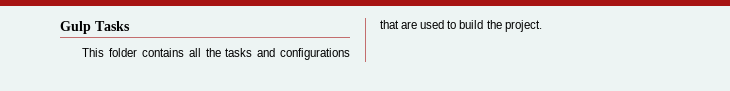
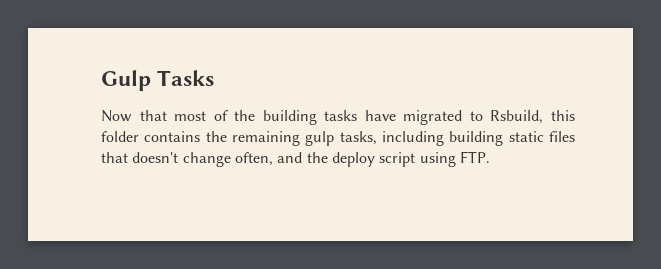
- This folder contains all the tasks and configurations that are used to build the project.
+ Now that most of the building tasks have migrated to Rsbuild, this folder contains the remaining gulp tasks, including building static files that doesn't change often, and the deploy script using FTP.

